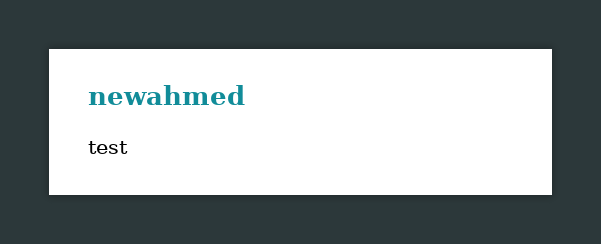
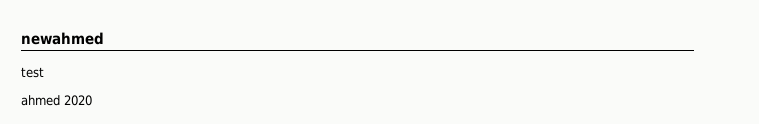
+ ahmed 2020

